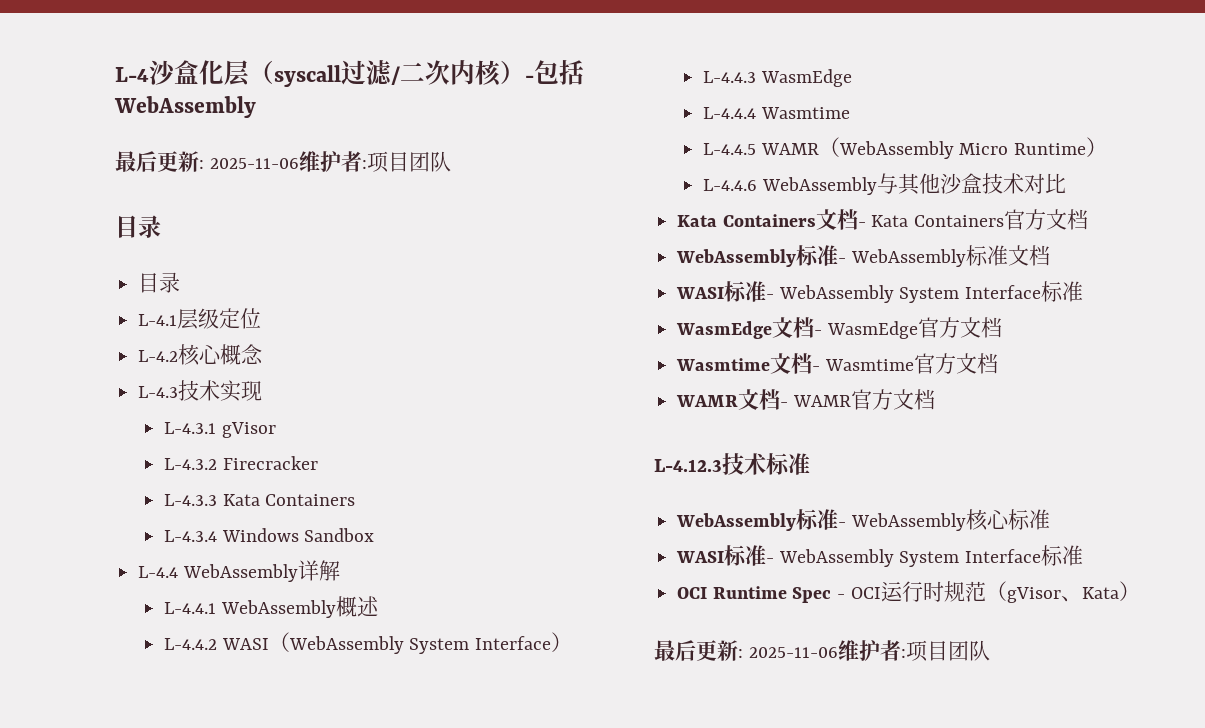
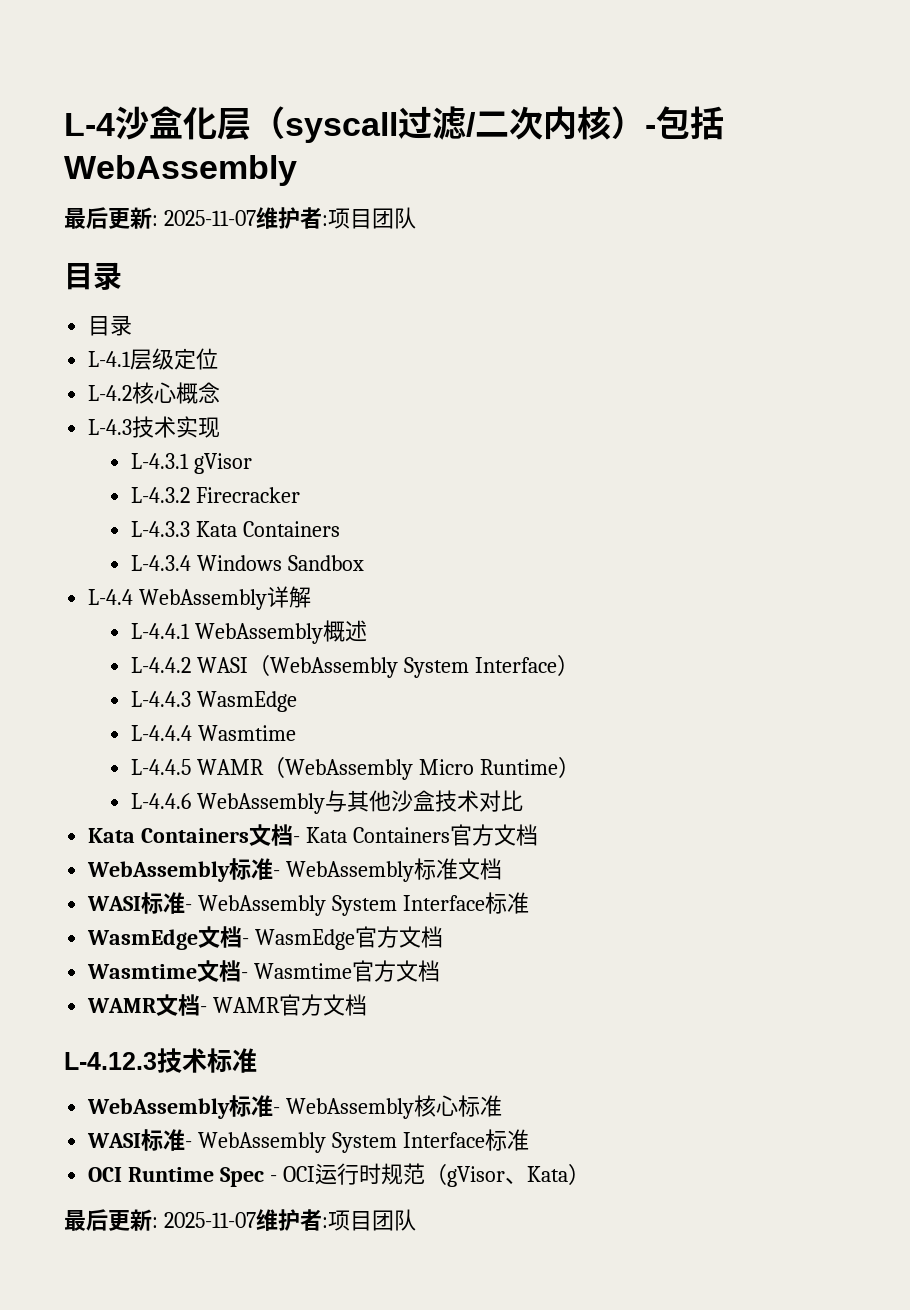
  L-4沙盒化层（syscall过滤/二次内核）-包括WebAssembly
- 最后更新: 2025-11-06维护者:项目团队
+ 最后更新: 2025-11-07维护者:项目团队
  OCI Runtime Spec - OCI运行时规范（gVisor、Kata）
- 最后更新: 2025-11-06维护者:项目团队
+ 最后更新: 2025-11-07维护者:项目团队

